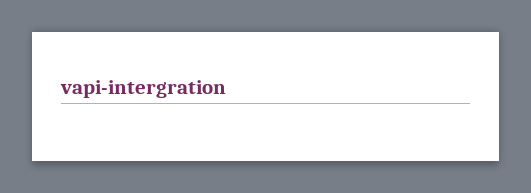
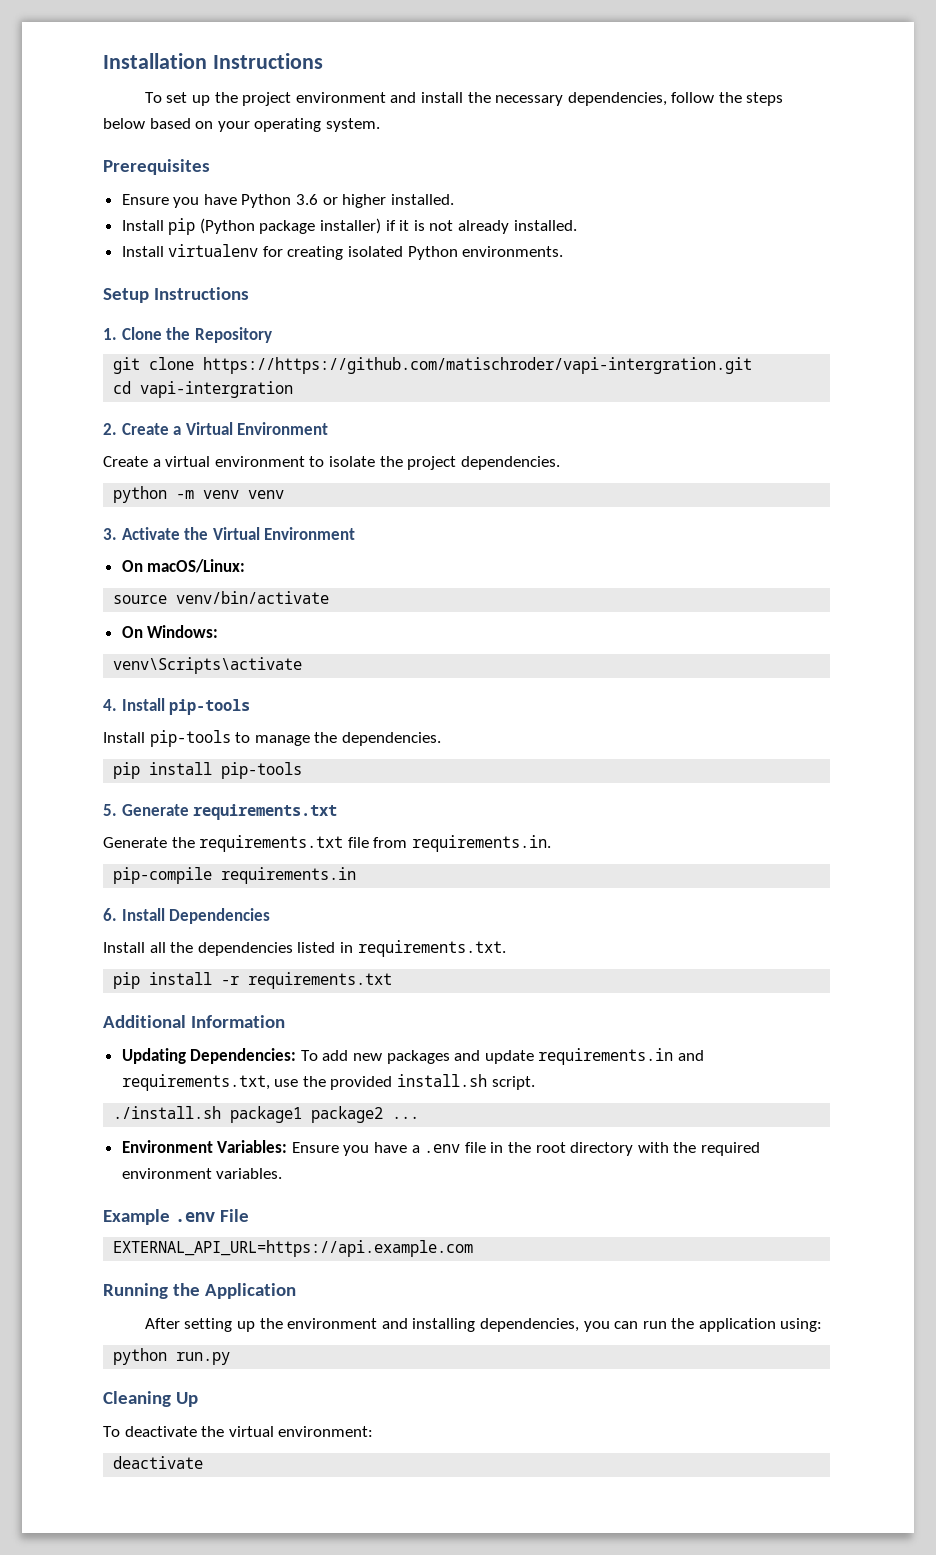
- vapi-intergration
+ Installation Instructions
+ To set up the project environment and install the necessary dependencies, follow the steps below based on your operating system.
+ Prerequisites
+ Ensure you have Python 3.6 or higher installed.
+ Install pip (Python package installer) if it is not already installed.
+ Install virtualenv for creating isolated Python environments.
+ Setup Instructions
+ 1. Clone the Repository
+ git clone https://https://github.com/matischroder/vapi-intergration.git
+ cd vapi-intergration
+ 2. Create a Virtual Environment
+ Create a virtual environment to isolate the project dependencies.
+ python -m venv venv
+ 3. Activate the Virtual Environment
+ On macOS/Linux:
+ source venv/bin/activate
+ On Windows:
+ venv\Scripts\activate
+ 4. Install pip-tools
+ Install pip-tools to manage the dependencies.
+ pip install pip-tools
+ 5. Generate requirements.txt
+ Generate the requirements.txt file from requirements.in.
+ pip-compile requirements.in
+ 6. Install Dependencies
+ Install all the dependencies listed in requirements.txt.
+ pip install -r requirements.txt
+ Additional Information
+ Updating Dependencies: To add new packages and update requirements.in and requirements.txt, use the provided install.sh script.
+ ./install.sh package1 package2 ...
+ Environment Variables: Ensure you have a .env file in the root directory with the required environment variables.
+ Example .env File
+ EXTERNAL_API_URL=https://api.example.com
+ Running the Application
+ After setting up the environment and installing dependencies, you can run the application using:
+ python run.py
+ Cleaning Up
+ To deactivate the virtual environment:
+ deactivate

